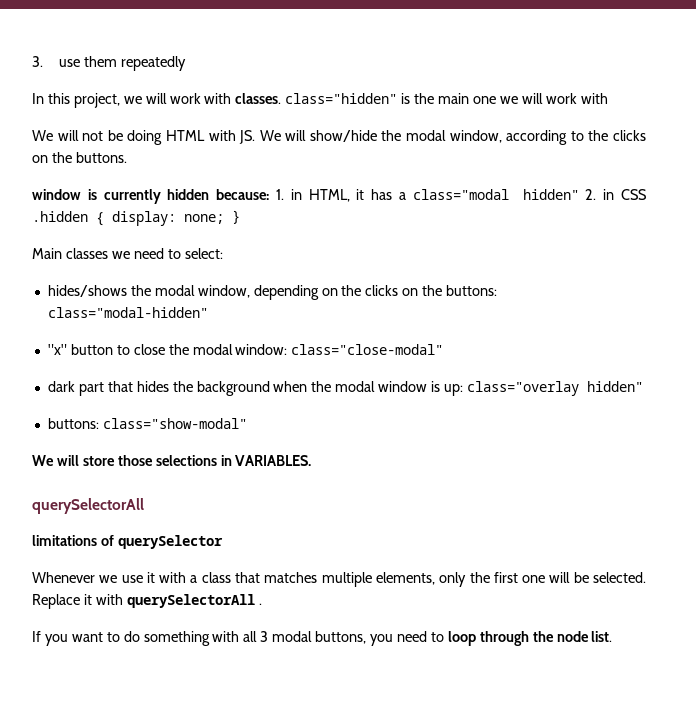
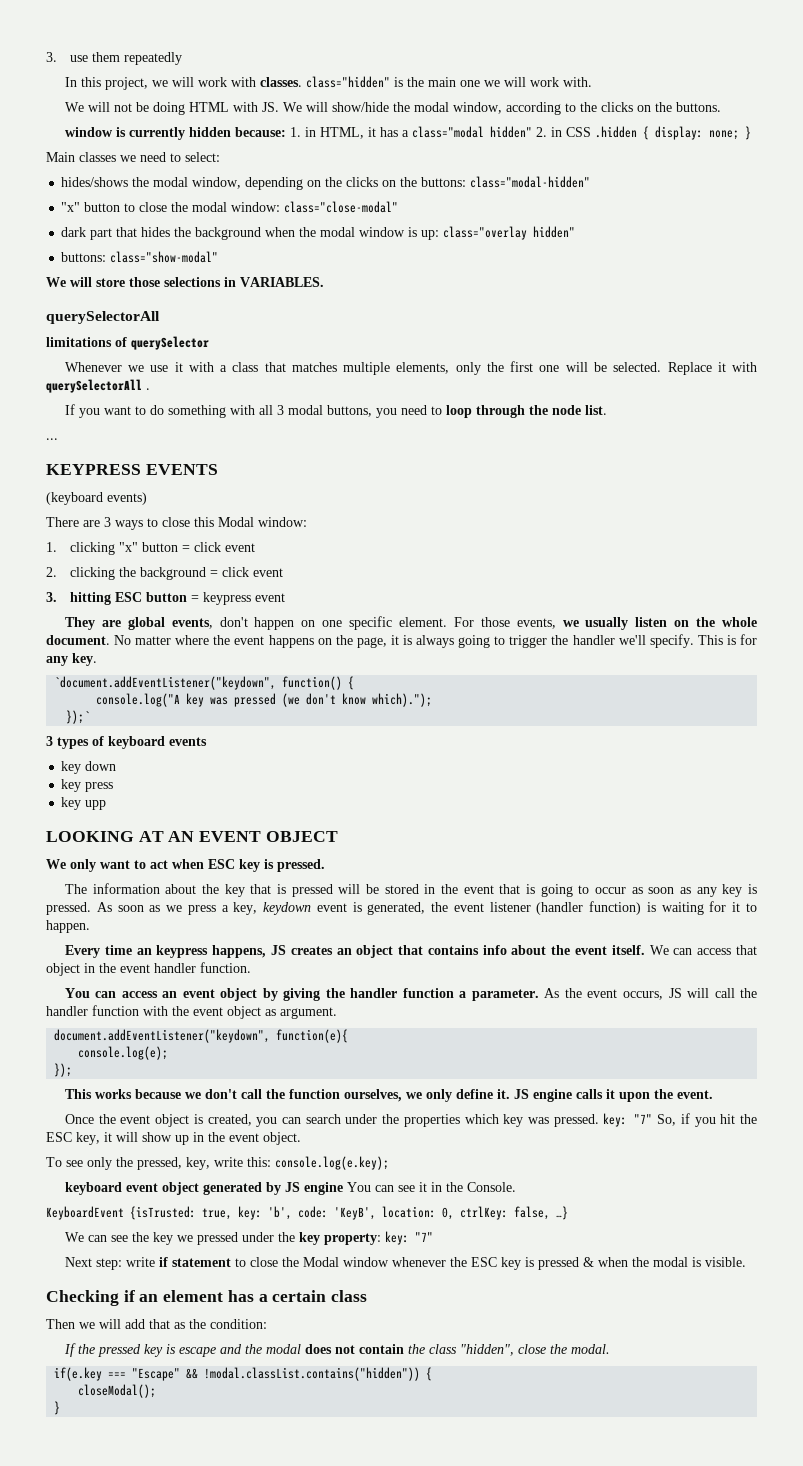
- In this project, we will work with classes. class="hidden" is the main one we will work with
+ In this project, we will work with classes. class="hidden" is the main one we will work with.
+ ...
+ KEYPRESS EVENTS
+ (keyboard events)
+ There are 3 ways to close this Modal window:
+ 1. clicking "x" button = click event
+ 2. clicking the background = click event
+ 3. hitting ESC button = keypress event
+ They are global events, don't happen on one specific element. For those events, we usually listen on the whole document. No matter where the event happens on the page, it is always going to trigger the handler we'll specify. This is for any key.
+ `document.addEventListener("keydown", function() {
+ console.log("A key was pressed (we don't know which).");
+ });`
+ 3 types of keyboard events
+ key down
+ key press
+ key upp
+ LOOKING AT AN EVENT OBJECT
+ We only want to act when ESC key is pressed.
+ The information about the key that is pressed will be stored in the event that is going to occur as soon as any key is pressed. As soon as we press a key, keydown event is generated, the event listener (handler function) is waiting for it to happen.
+ Every time an keypress happens, JS creates an object that contains info about the event itself. We can access that object in the event handler function.
+ You can access an event object by giving the handler function a parameter. As the event occurs, JS will call the handler function with the event object as argument.
+ document.addEventListener("keydown", function(e){
+ console.log(e);
+ });
+ This works because we don't call the function ourselves, we only define it. JS engine calls it upon the event.
+ Once the event object is created, you can search under the properties which key was pressed. key: "7" So, if you hit the ESC key, it will show up in the event object.
+ To see only the pressed, key, write this: console.log(e.key);
+ keyboard event object generated by JS engine You can see it in the Console.
+ KeyboardEvent {isTrusted: true, key: 'b', code: 'KeyB', location: 0, ctrlKey: false, …}
+ We can see the key we pressed under the key property: key: "7"
+ Next step: write if statement to close the Modal window whenever the ESC key is pressed & when the modal is visible.
+ Checking if an element has a certain class
+ Then we will add that as the condition:
+ If the pressed key is escape and the modal does not contain the class "hidden", close the modal.
+ if(e.key === "Escape" && !modal.classList.contains("hidden")) {
+ closeModal();
+ }

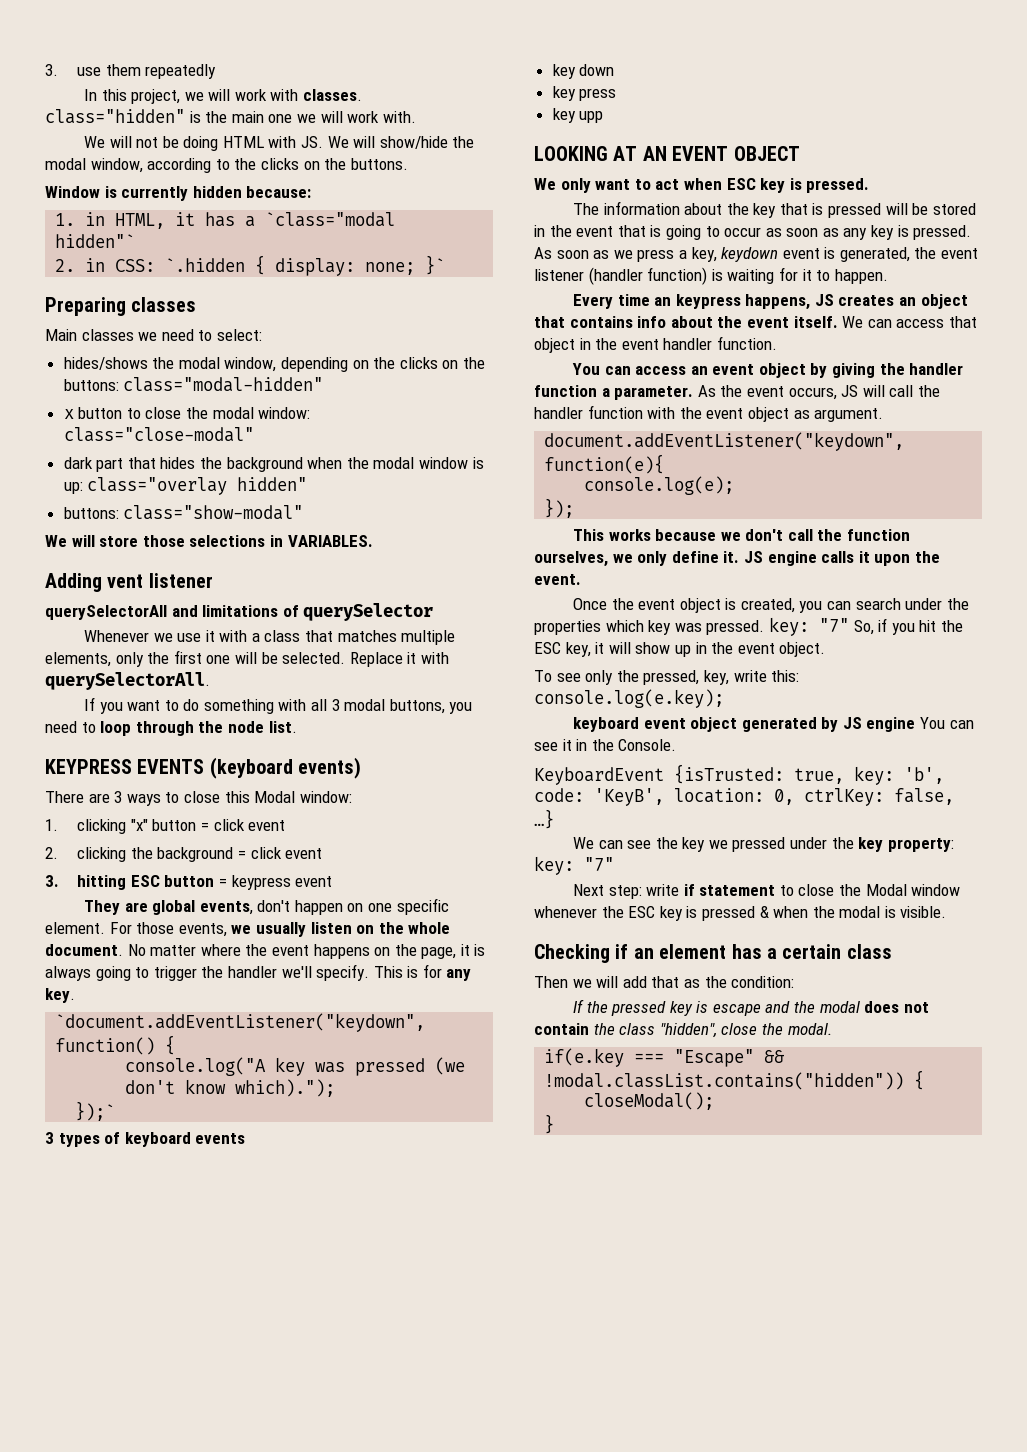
- window is currently hidden because: 1. in HTML, it has a class="modal hidden" 2. in CSS .hidden { display: none; }
+ Window is currently hidden because:
+ 1. in HTML, it has a `class="modal hidden"`
+ 2. in CSS: `.hidden { display: none; }`
+ Preparing classes
- "x" button to close the modal window: class="close-modal"
+ x button to close the modal window: class="close-modal"
  We will store those selections in VARIABLES.
- querySelectorAll
- limitations of querySelector
+ Adding vent listener
+ querySelectorAll and limitations of querySelector
- Replace it with querySelectorAll .
+ Replace it with querySelectorAll.
- ...
- KEYPRESS EVENTS
- (keyboard events)
+ KEYPRESS EVENTS (keyboard events)

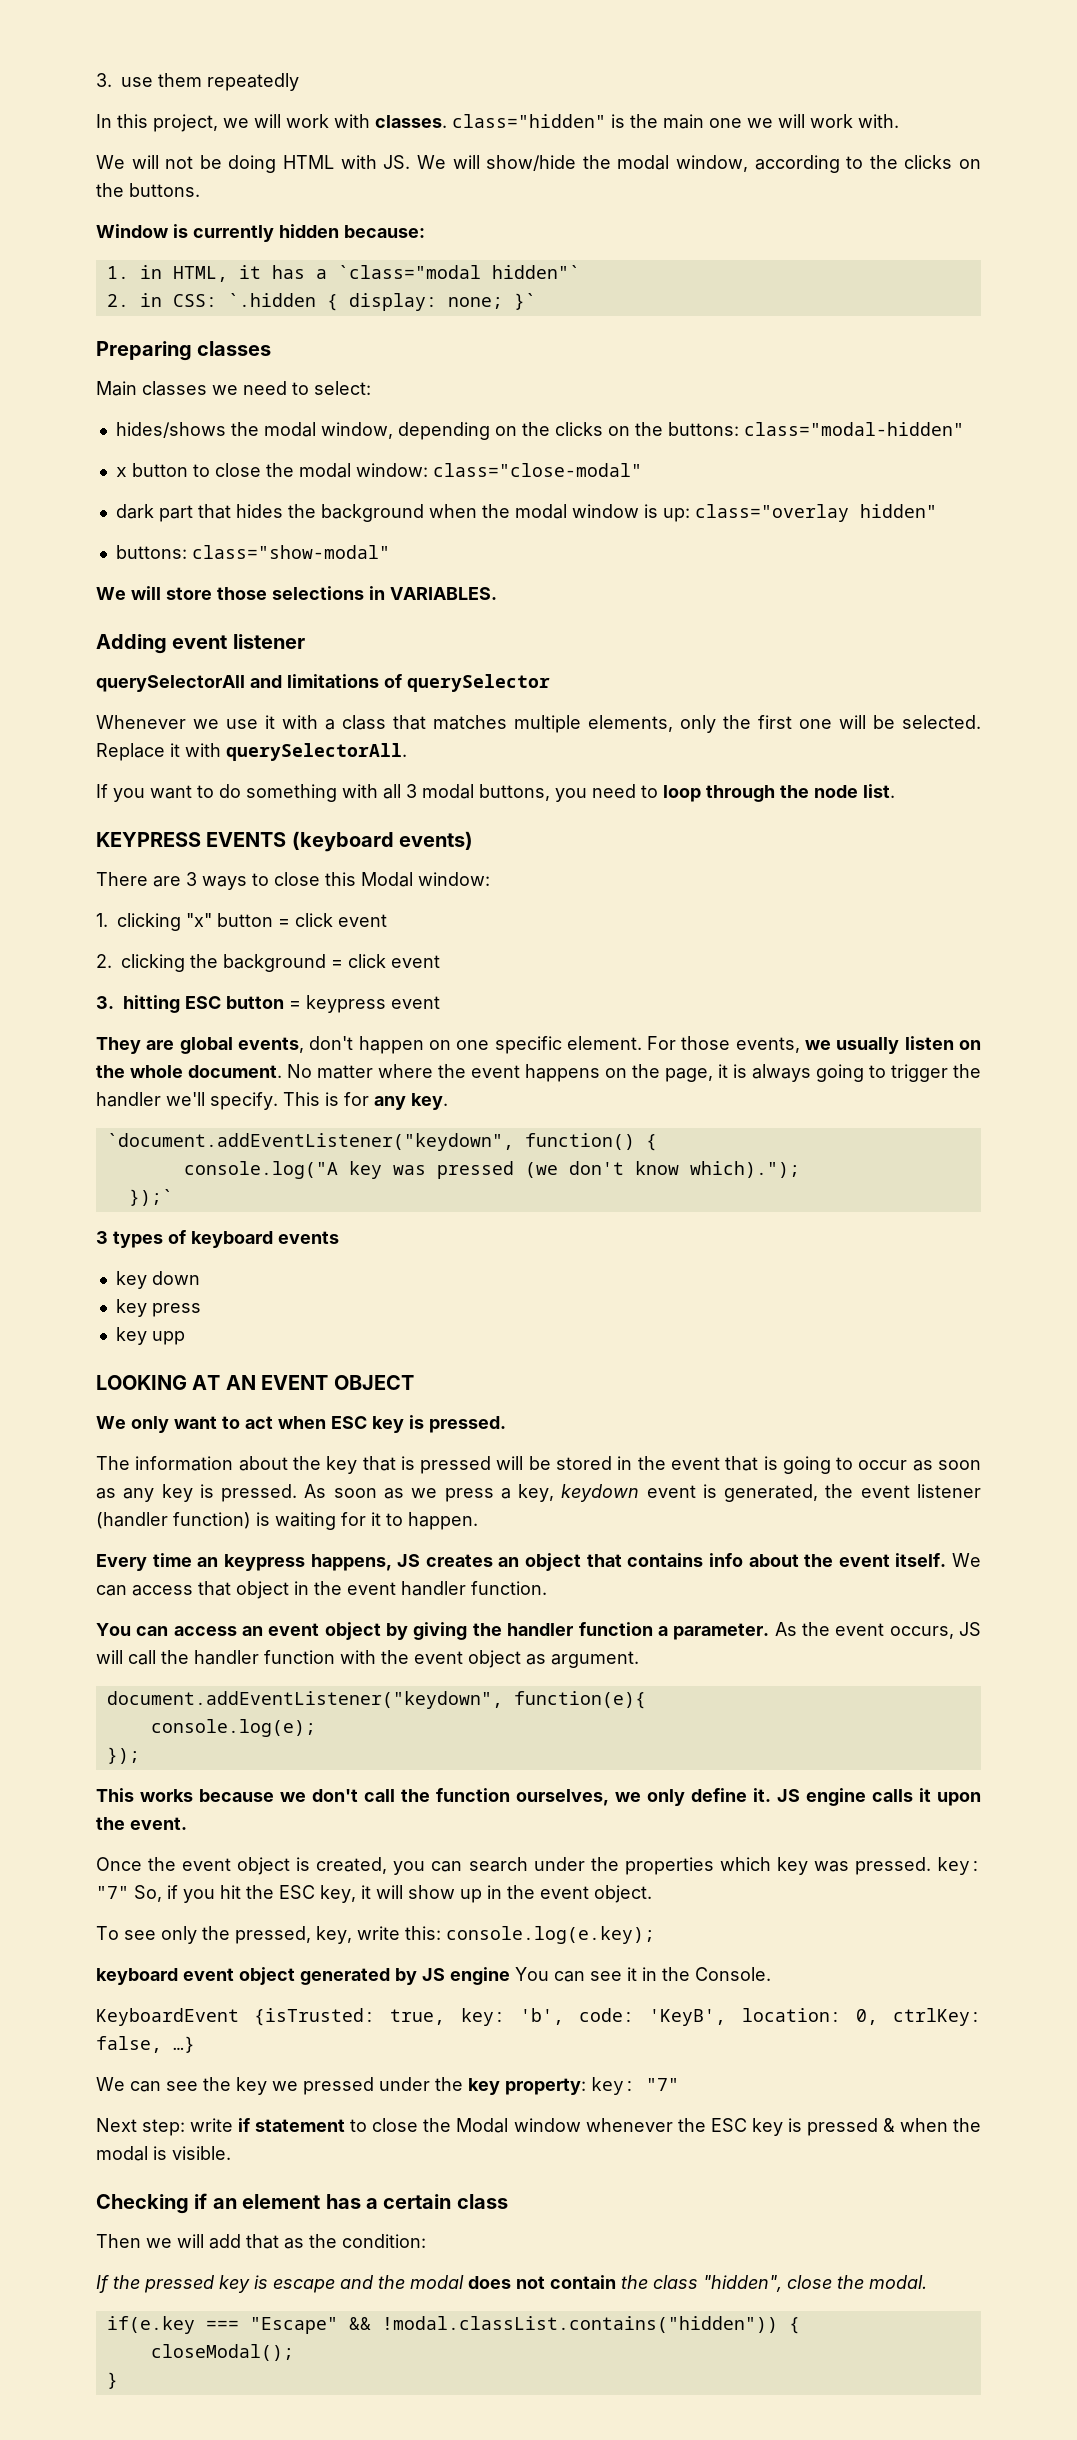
- Adding vent listener
+ Adding event listener

